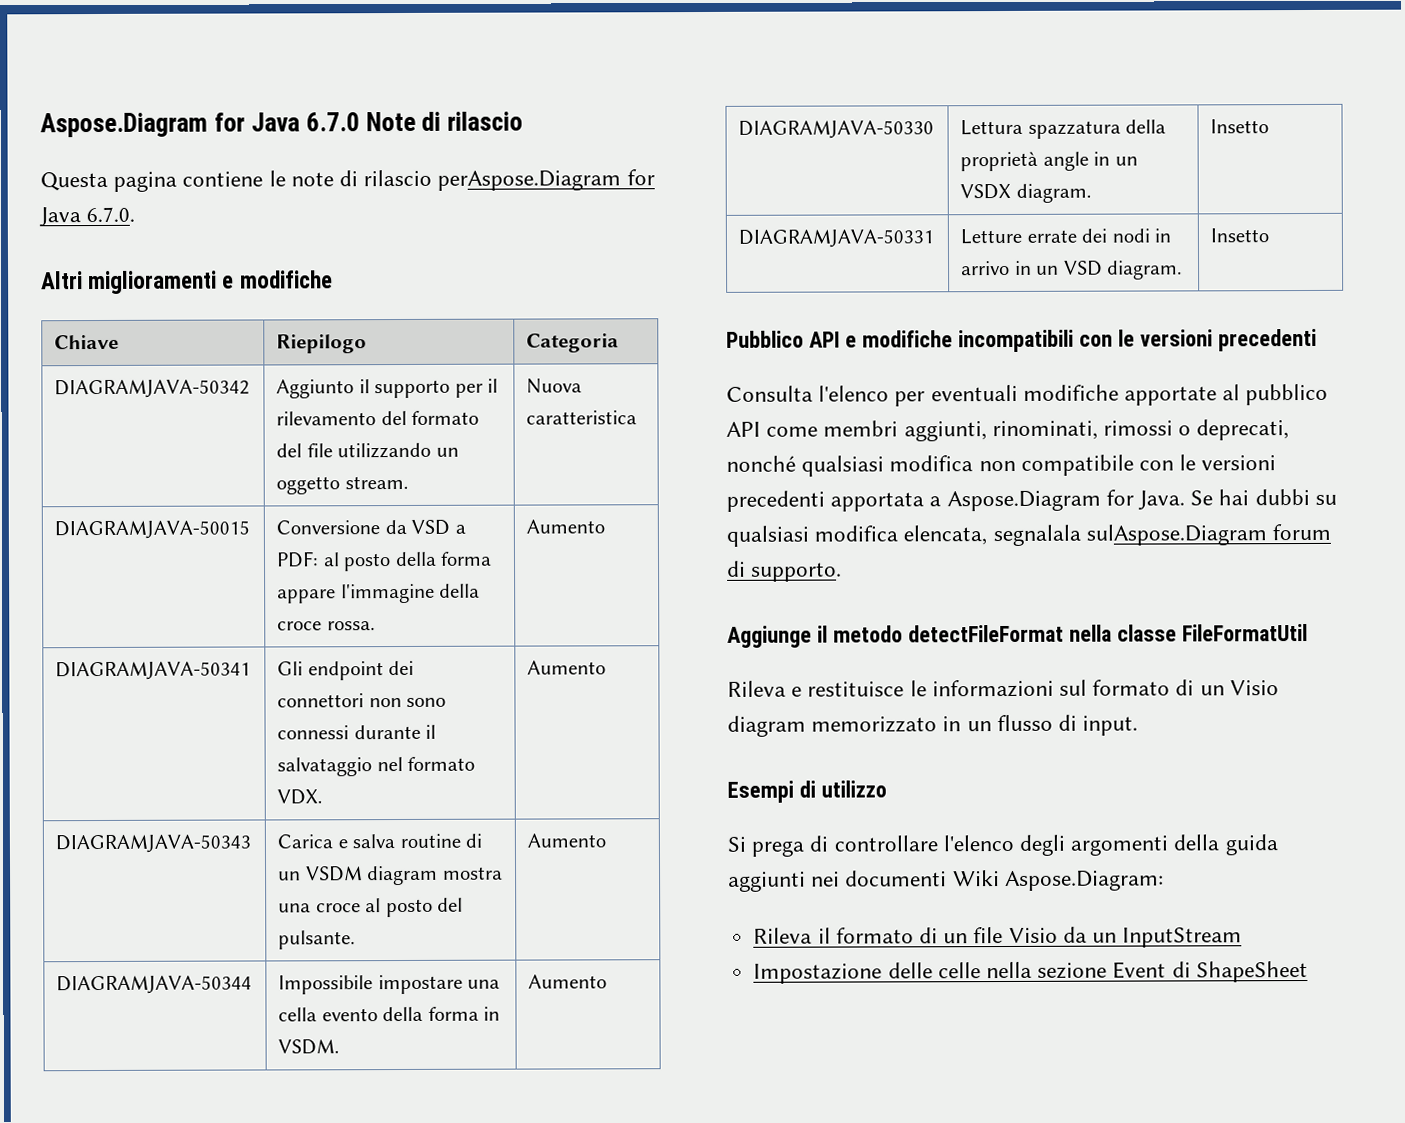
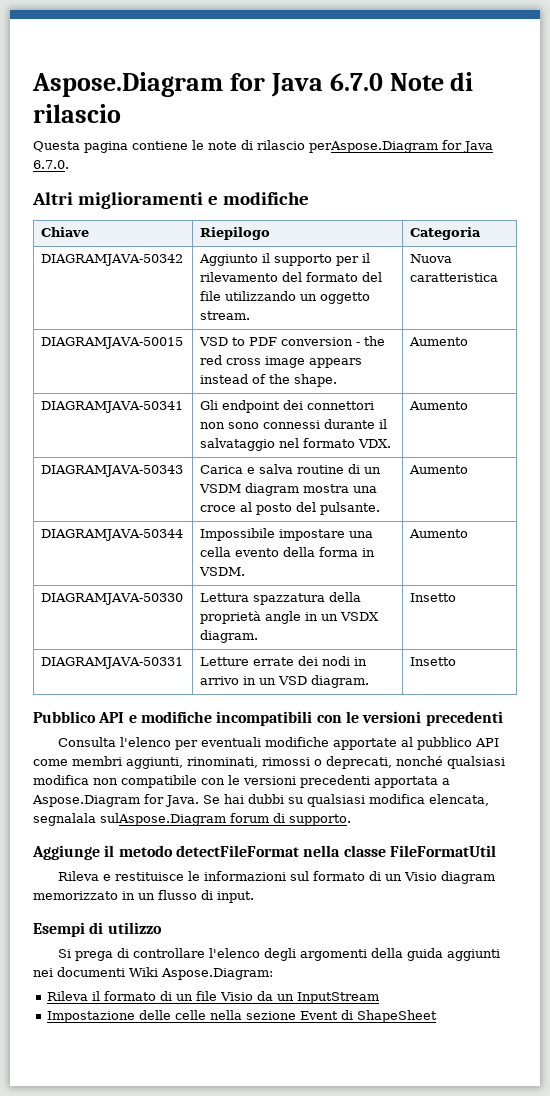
- DIAGRAMJAVA-50015 | Conversione da VSD a PDF: al posto della forma appare l'immagine della croce rossa. | Aumento
+ DIAGRAMJAVA-50015 | VSD to PDF conversion - the red cross image appears instead of the shape. | Aumento

